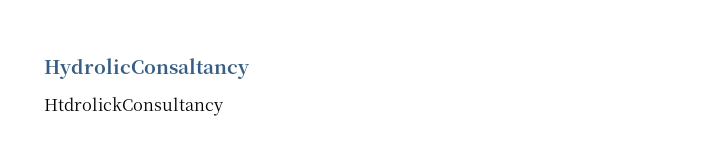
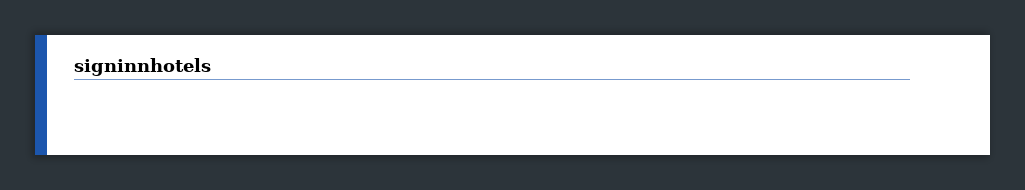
- HydrolicConsaltancy
- HtdrolickConsultancy
+ signinnhotels

